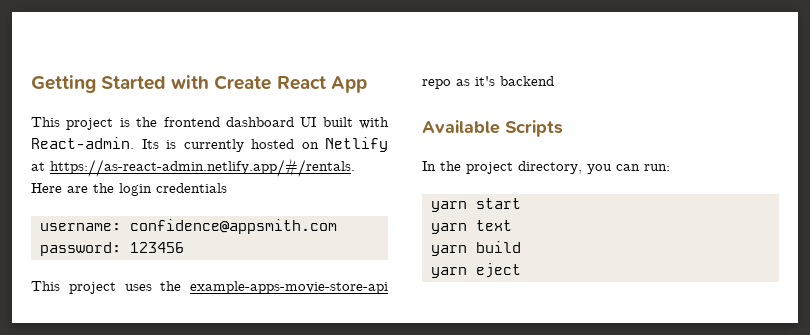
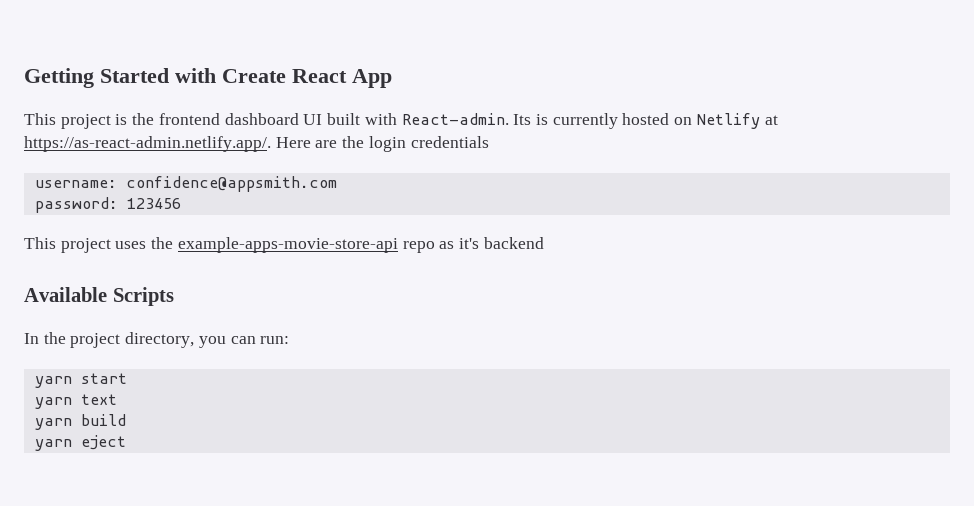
- Its is currently hosted on Netlify at https://as-react-admin.netlify.app/#/rentals. Here are the login credentials
+ Its is currently hosted on Netlify at https://as-react-admin.netlify.app/. Here are the login credentials

